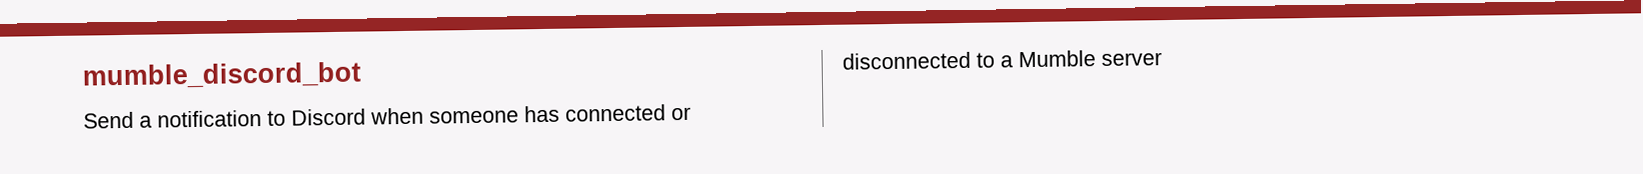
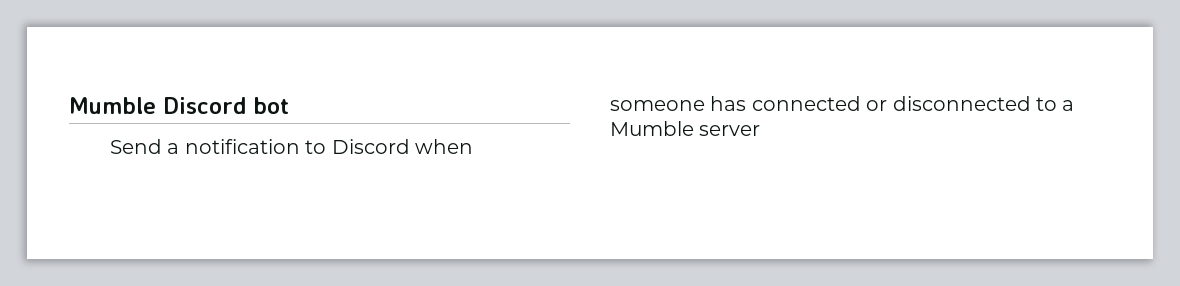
- mumble_discord_bot
+ Mumble Discord bot

